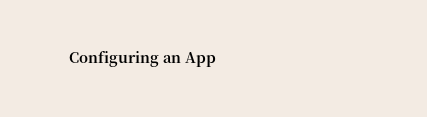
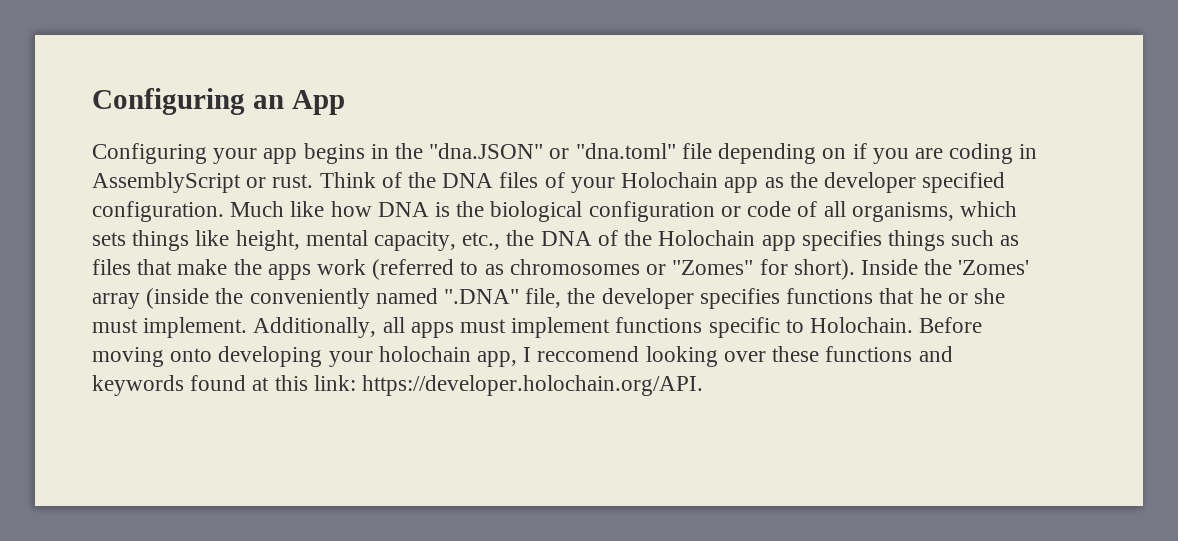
+ Configuring your app begins in the "dna.JSON" or "dna.toml" file depending on if you are coding in AssemblyScript or rust. Think of the DNA files of your Holochain app as the developer specified configuration. Much like how DNA is the biological configuration or code of all organisms, which sets things like height, mental capacity, etc., the DNA of the Holochain app specifies things such as files that make the apps work (referred to as chromosomes or "Zomes" for short). Inside the 'Zomes' array (inside the conveniently named ".DNA" file, the developer specifies functions that he or she must implement. Additionally, all apps must implement functions specific to Holochain. Before moving onto developing your holochain app, I reccomend looking over these functions and keywords found at this link: https://developer.holochain.org/API.

